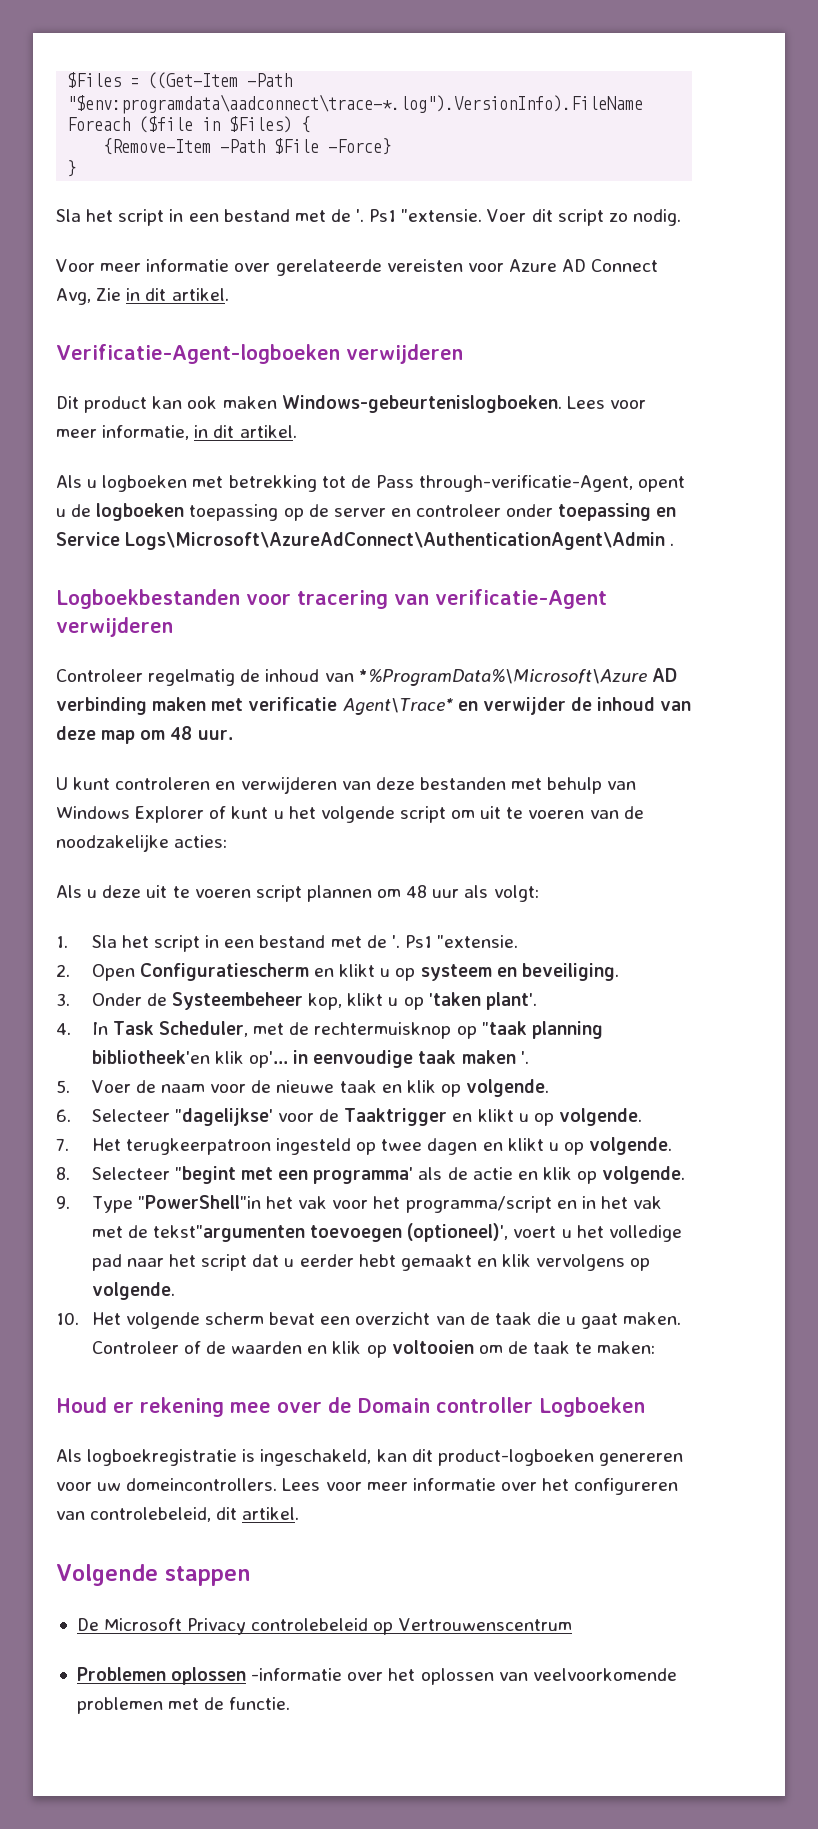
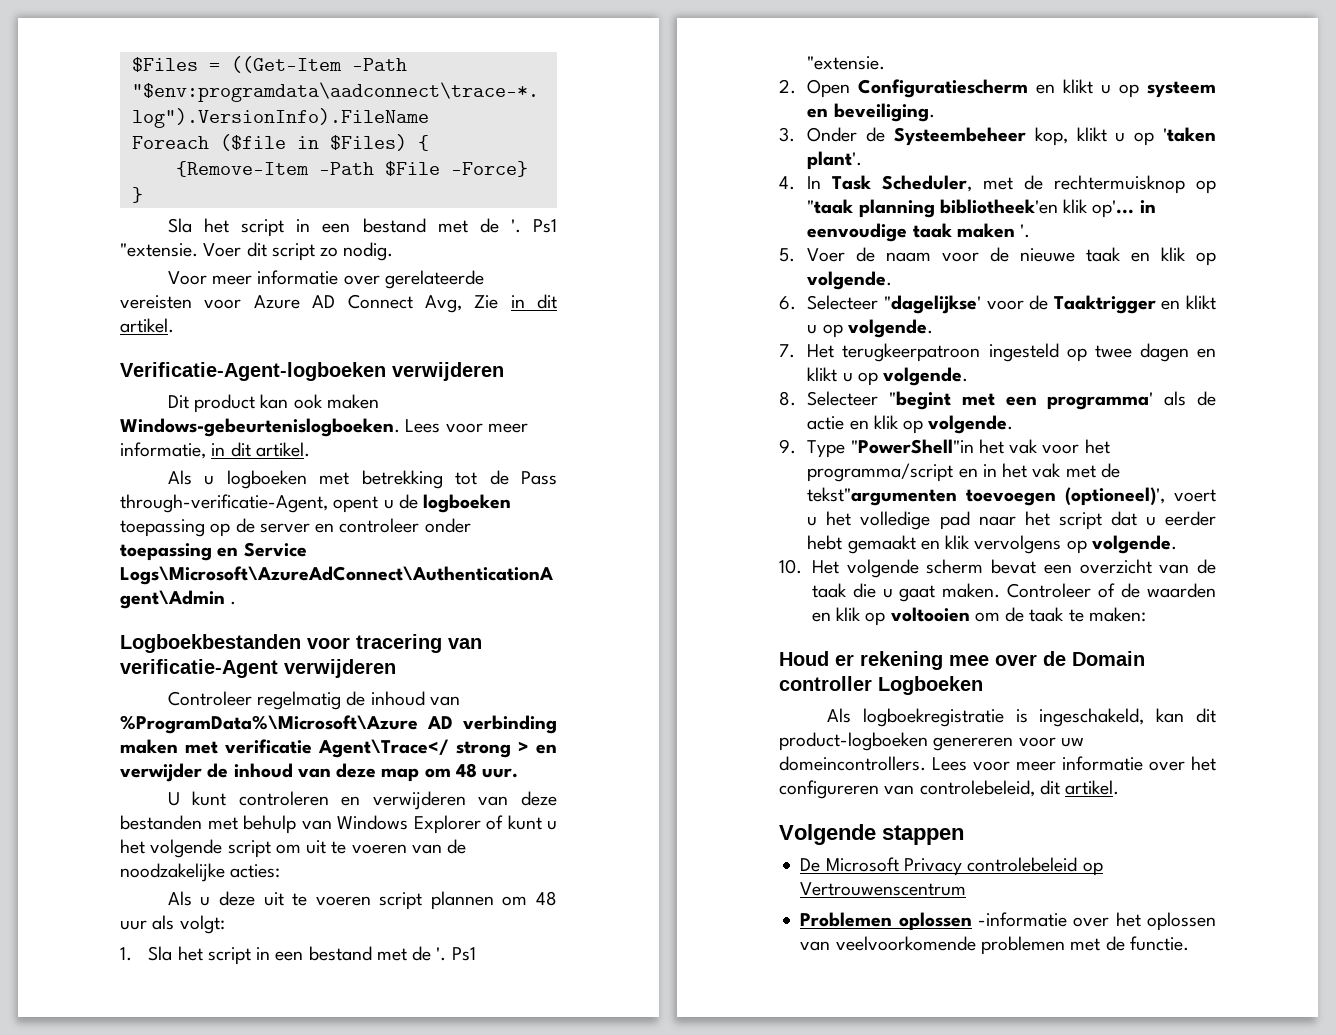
- Controleer regelmatig de inhoud van *%ProgramData%\Microsoft\Azure AD verbinding maken met verificatie Agent\Trace* en verwijder de inhoud van deze map om 48 uur.
+ Controleer regelmatig de inhoud van %ProgramData%\Microsoft\Azure AD verbinding maken met verificatie Agent\Trace</ strong > en verwijder de inhoud van deze map om 48 uur.

